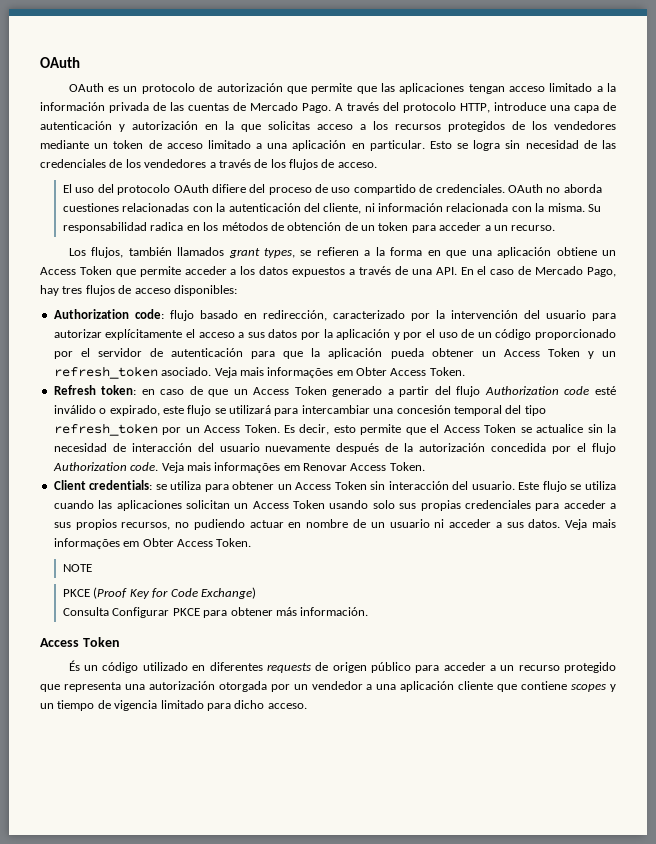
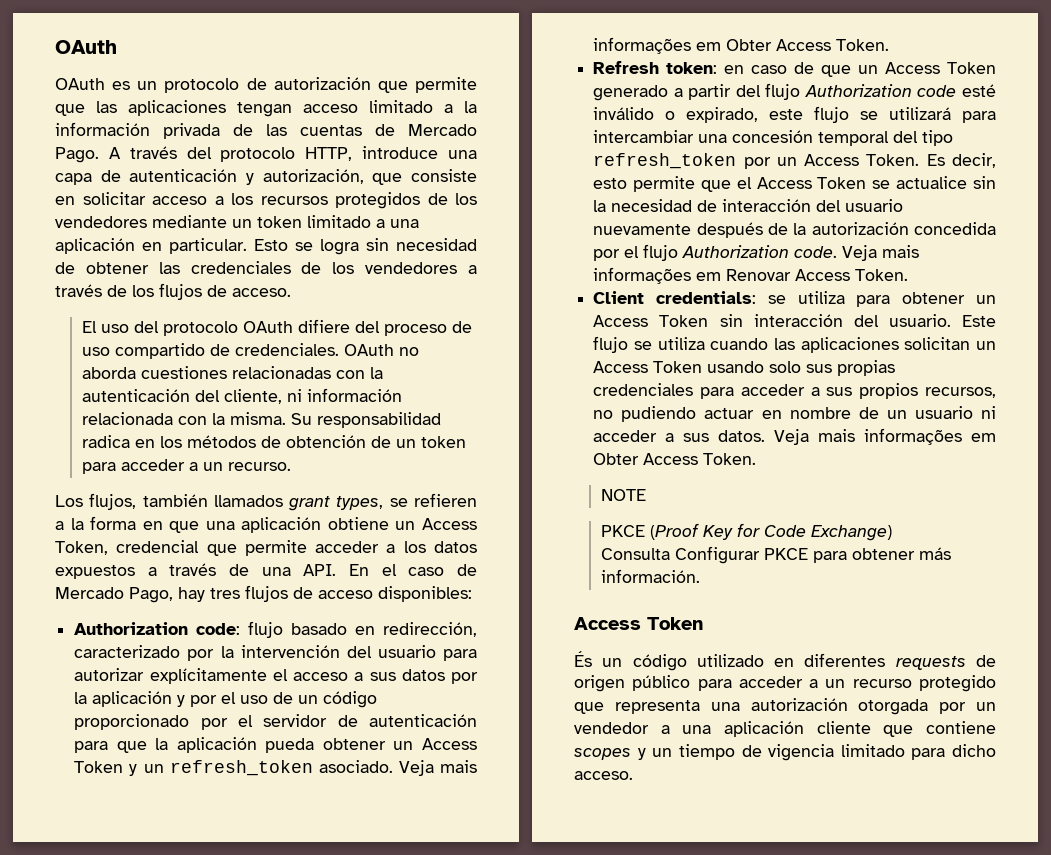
- A través del protocolo HTTP, introduce una capa de autenticación y autorización en la que solicitas acceso a los recursos protegidos de los vendedores mediante un token de acceso limitado a una aplicación en particular.
+ A través del protocolo HTTP, introduce una capa de autenticación y autorización, que consiste en solicitar acceso a los recursos protegidos de los vendedores mediante un token limitado a una aplicación en particular.
- Esto se logra sin necesidad de las credenciales de los vendedores a través de los flujos de acceso.
+ Esto se logra sin necesidad de obtener las credenciales de los vendedores a través de los flujos de acceso.
- Los flujos, también llamados grant types, se refieren a la forma en que una aplicación obtiene un Access Token que permite acceder a los datos expuestos a través de una API. En el caso de Mercado Pago, hay tres flujos de acceso disponibles:
+ Los flujos, también llamados grant types, se refieren a la forma en que una aplicación obtiene un Access Token, credencial que permite acceder a los datos expuestos a través de una API. En el caso de Mercado Pago, hay tres flujos de acceso disponibles:

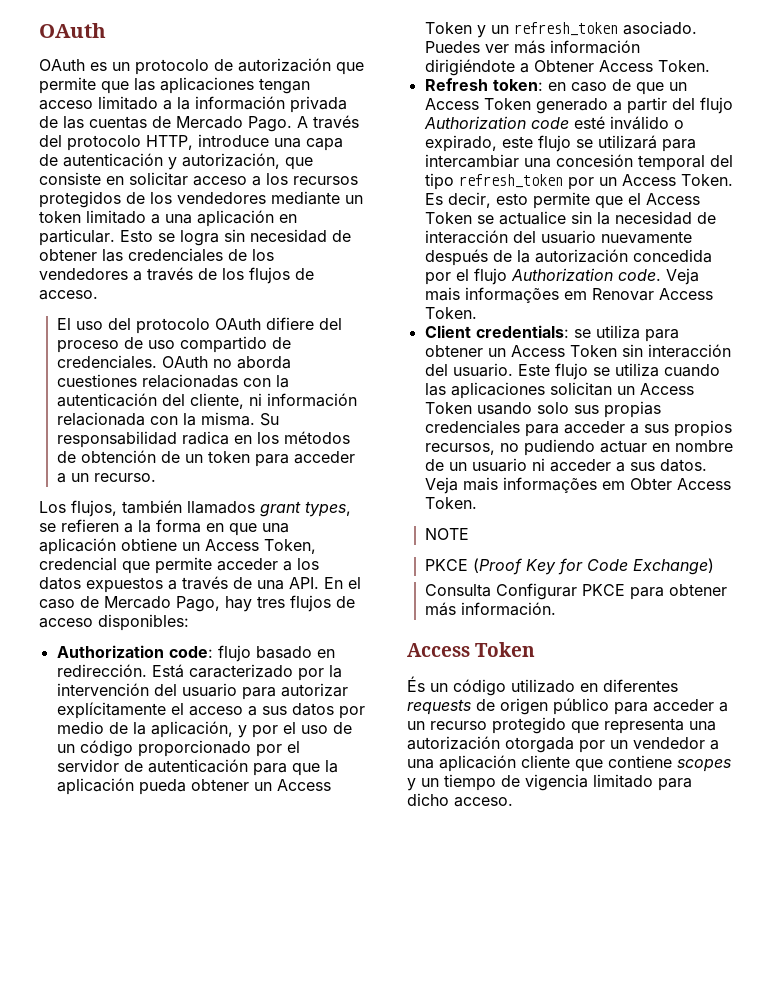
- Authorization code: flujo basado en redirección, caracterizado por la intervención del usuario para autorizar explícitamente el acceso a sus datos por la aplicación y por el uso de un código proporcionado por el servidor de autenticación para que la aplicación pueda obtener un Access Token y un refresh_token asociado. Veja mais informações em Obter Access Token.
+ Authorization code: flujo basado en redirección. Está caracterizado por la intervención del usuario para autorizar explícitamente el acceso a sus datos por medio de la aplicación, y por el uso de un código proporcionado por el servidor de autenticación para que la aplicación pueda obtener un Access Token y un refresh_token asociado. Puedes ver más información dirigiéndote a Obtener Access Token.

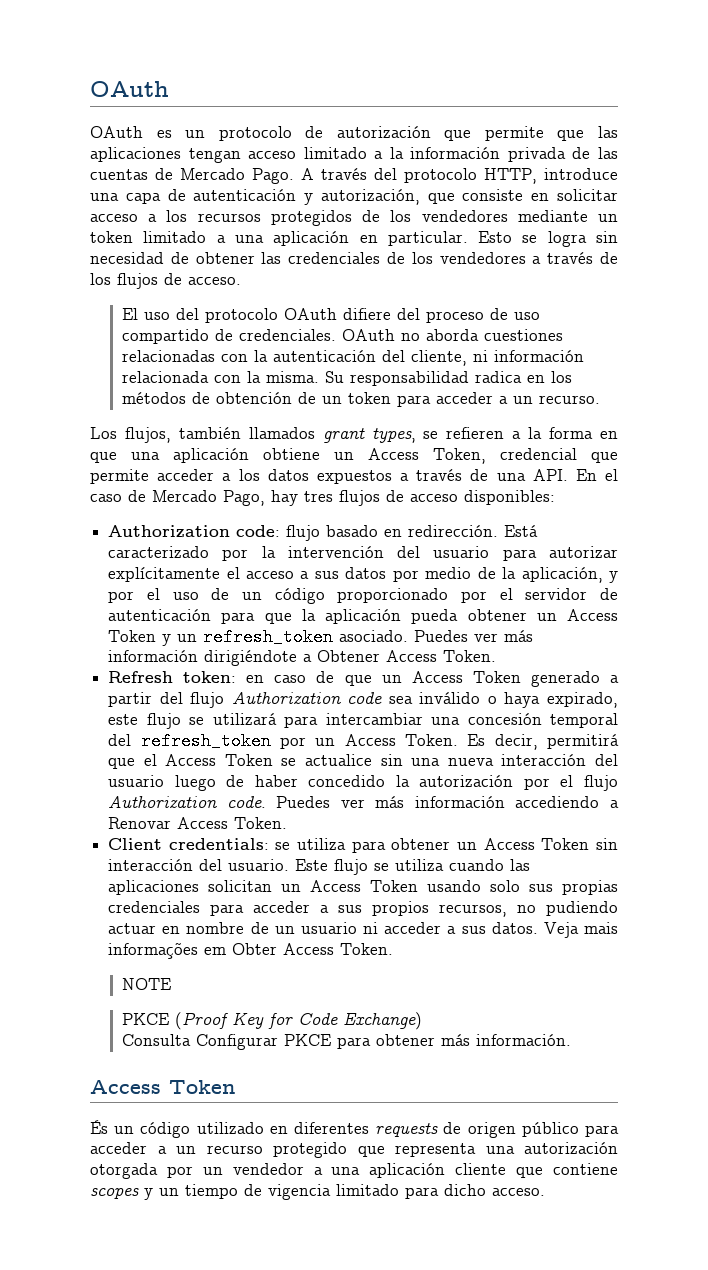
- Refresh token: en caso de que un Access Token generado a partir del flujo Authorization code esté inválido o expirado, este flujo se utilizará para intercambiar una concesión temporal del tipo refresh_token por un Access Token.
+ Refresh token: en caso de que un Access Token generado a partir del flujo Authorization code sea inválido o haya expirado, este flujo se utilizará para intercambiar una concesión temporal del refresh_token por un Access Token.
- Es decir, esto permite que el Access Token se actualice sin la necesidad de interacción del usuario nuevamente después de la autorización concedida por el flujo Authorization code.
+ Es decir, permitirá que el Access Token se actualice sin una nueva interacción del usuario luego de haber concedido la autorización por el flujo Authorization code.
- Veja mais informações em Renovar Access Token.
+ Puedes ver más información accediendo a Renovar Access Token.

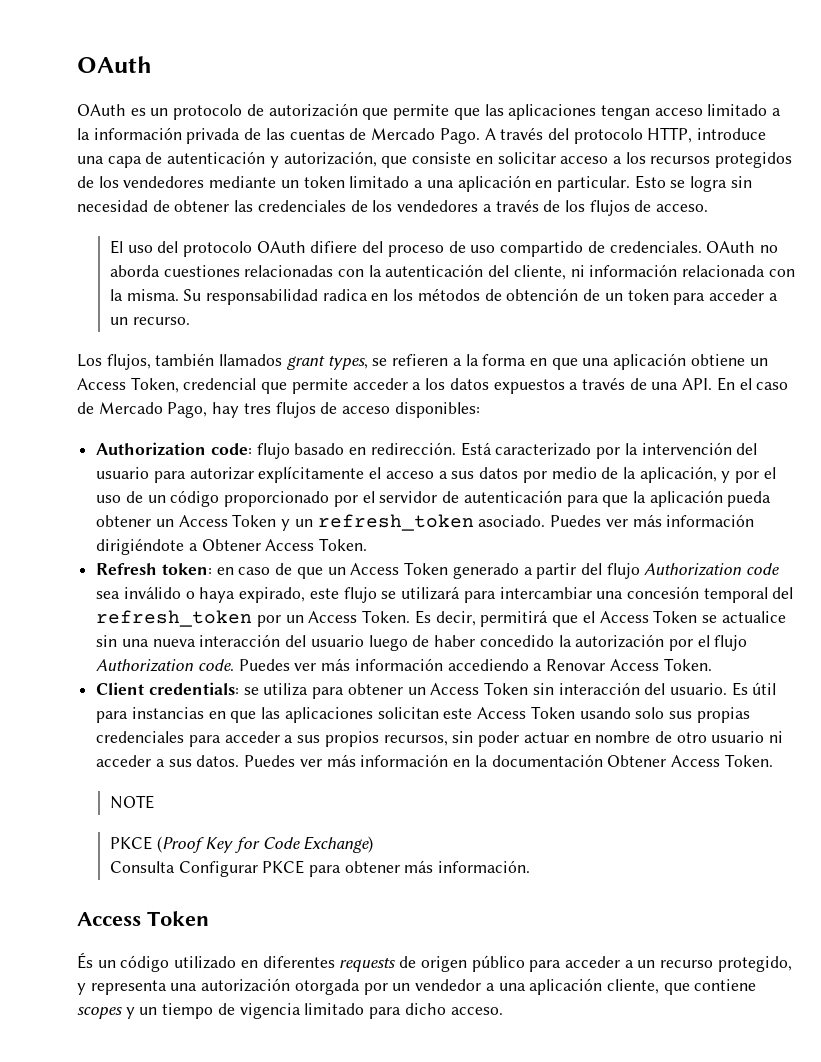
- Este flujo se utiliza cuando las aplicaciones solicitan un Access Token usando solo sus propias credenciales para acceder a sus propios recursos, no pudiendo actuar en nombre de un usuario ni acceder a sus datos.
+ Es útil para instancias en que las aplicaciones solicitan este Access Token usando solo sus propias credenciales para acceder a sus propios recursos, sin poder actuar en nombre de otro usuario ni acceder a sus datos.
- Veja mais informações em Obter Access Token.
+ Puedes ver más información en la documentación Obtener Access Token.
- És un código utilizado en diferentes requests de origen público para acceder a un recurso protegido que representa una autorización otorgada por un vendedor a una aplicación cliente que contiene scopes y un tiempo de vigencia limitado para dicho acceso.
+ És un código utilizado en diferentes requests de origen público para acceder a un recurso protegido, y representa una autorización otorgada por un vendedor a una aplicación cliente, que contiene scopes y un tiempo de vigencia limitado para dicho acceso.

